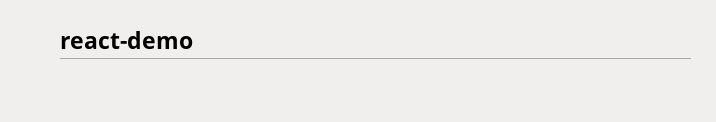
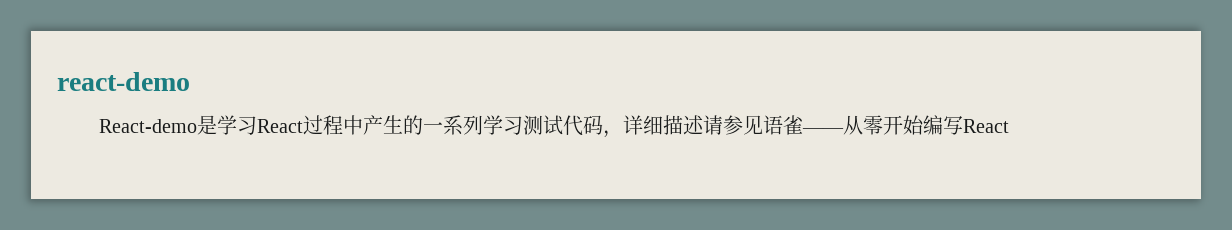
+ React-demo是学习React过程中产生的一系列学习测试代码，详细描述请参见语雀——从零开始编写React

